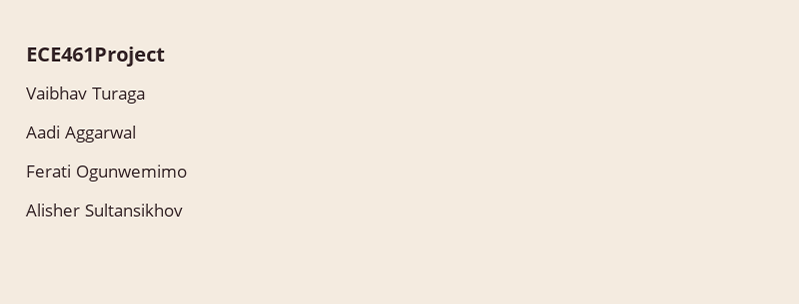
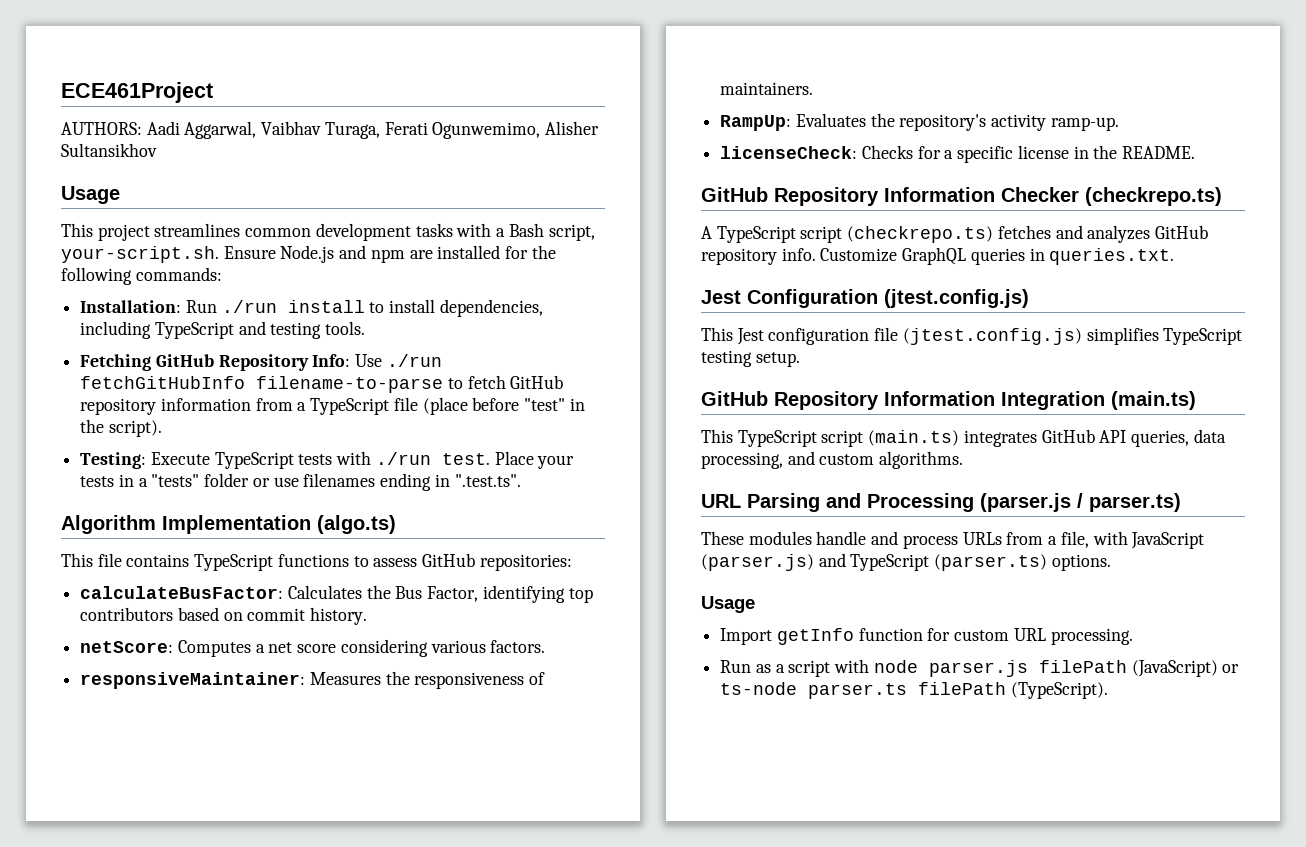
- Vaibhav Turaga
- Aadi Aggarwal
- Ferati Ogunwemimo
- Alisher Sultansikhov
+ AUTHORS: Aadi Aggarwal, Vaibhav Turaga, Ferati Ogunwemimo, Alisher Sultansikhov
+ Usage
+ This project streamlines common development tasks with a Bash script, your-script.sh. Ensure Node.js and npm are installed for the following commands:
+ Installation: Run ./run install to install dependencies, including TypeScript and testing tools.
+ Fetching GitHub Repository Info: Use ./run fetchGitHubInfo filename-to-parse to fetch GitHub repository information from a TypeScript file (place before "test" in the script).
+ Testing: Execute TypeScript tests with ./run test. Place your tests in a "tests" folder or use filenames ending in ".test.ts".
+ Algorithm Implementation (algo.ts)
+ This file contains TypeScript functions to assess GitHub repositories:
+ calculateBusFactor: Calculates the Bus Factor, identifying top contributors based on commit history.
+ netScore: Computes a net score considering various factors.
+ responsiveMaintainer: Measures the responsiveness of maintainers.
+ RampUp: Evaluates the repository's activity ramp-up.
+ licenseCheck: Checks for a specific license in the README.
+ GitHub Repository Information Checker (checkrepo.ts)
+ A TypeScript script (checkrepo.ts) fetches and analyzes GitHub repository info. Customize GraphQL queries in queries.txt.
+ Jest Configuration (jtest.config.js)
+ This Jest configuration file (jtest.config.js) simplifies TypeScript testing setup.
+ GitHub Repository Information Integration (main.ts)
+ This TypeScript script (main.ts) integrates GitHub API queries, data processing, and custom algorithms.
+ URL Parsing and Processing (parser.js / parser.ts)
+ These modules handle and process URLs from a file, with JavaScript (parser.js) and TypeScript (parser.ts) options.
+ Usage
+ Import getInfo function for custom URL processing.
+ Run as a script with node parser.js filePath (JavaScript) or ts-node parser.ts filePath (TypeScript).

